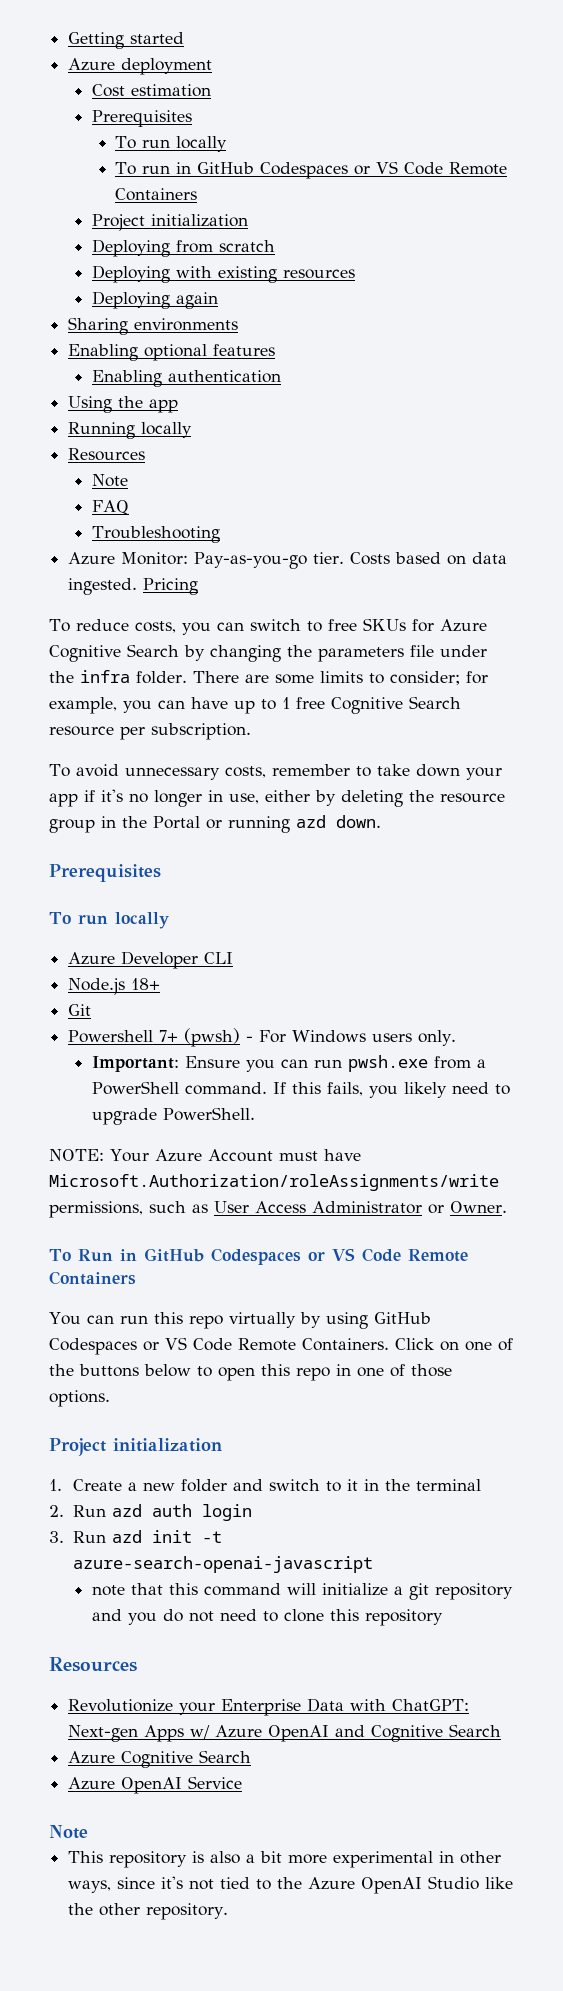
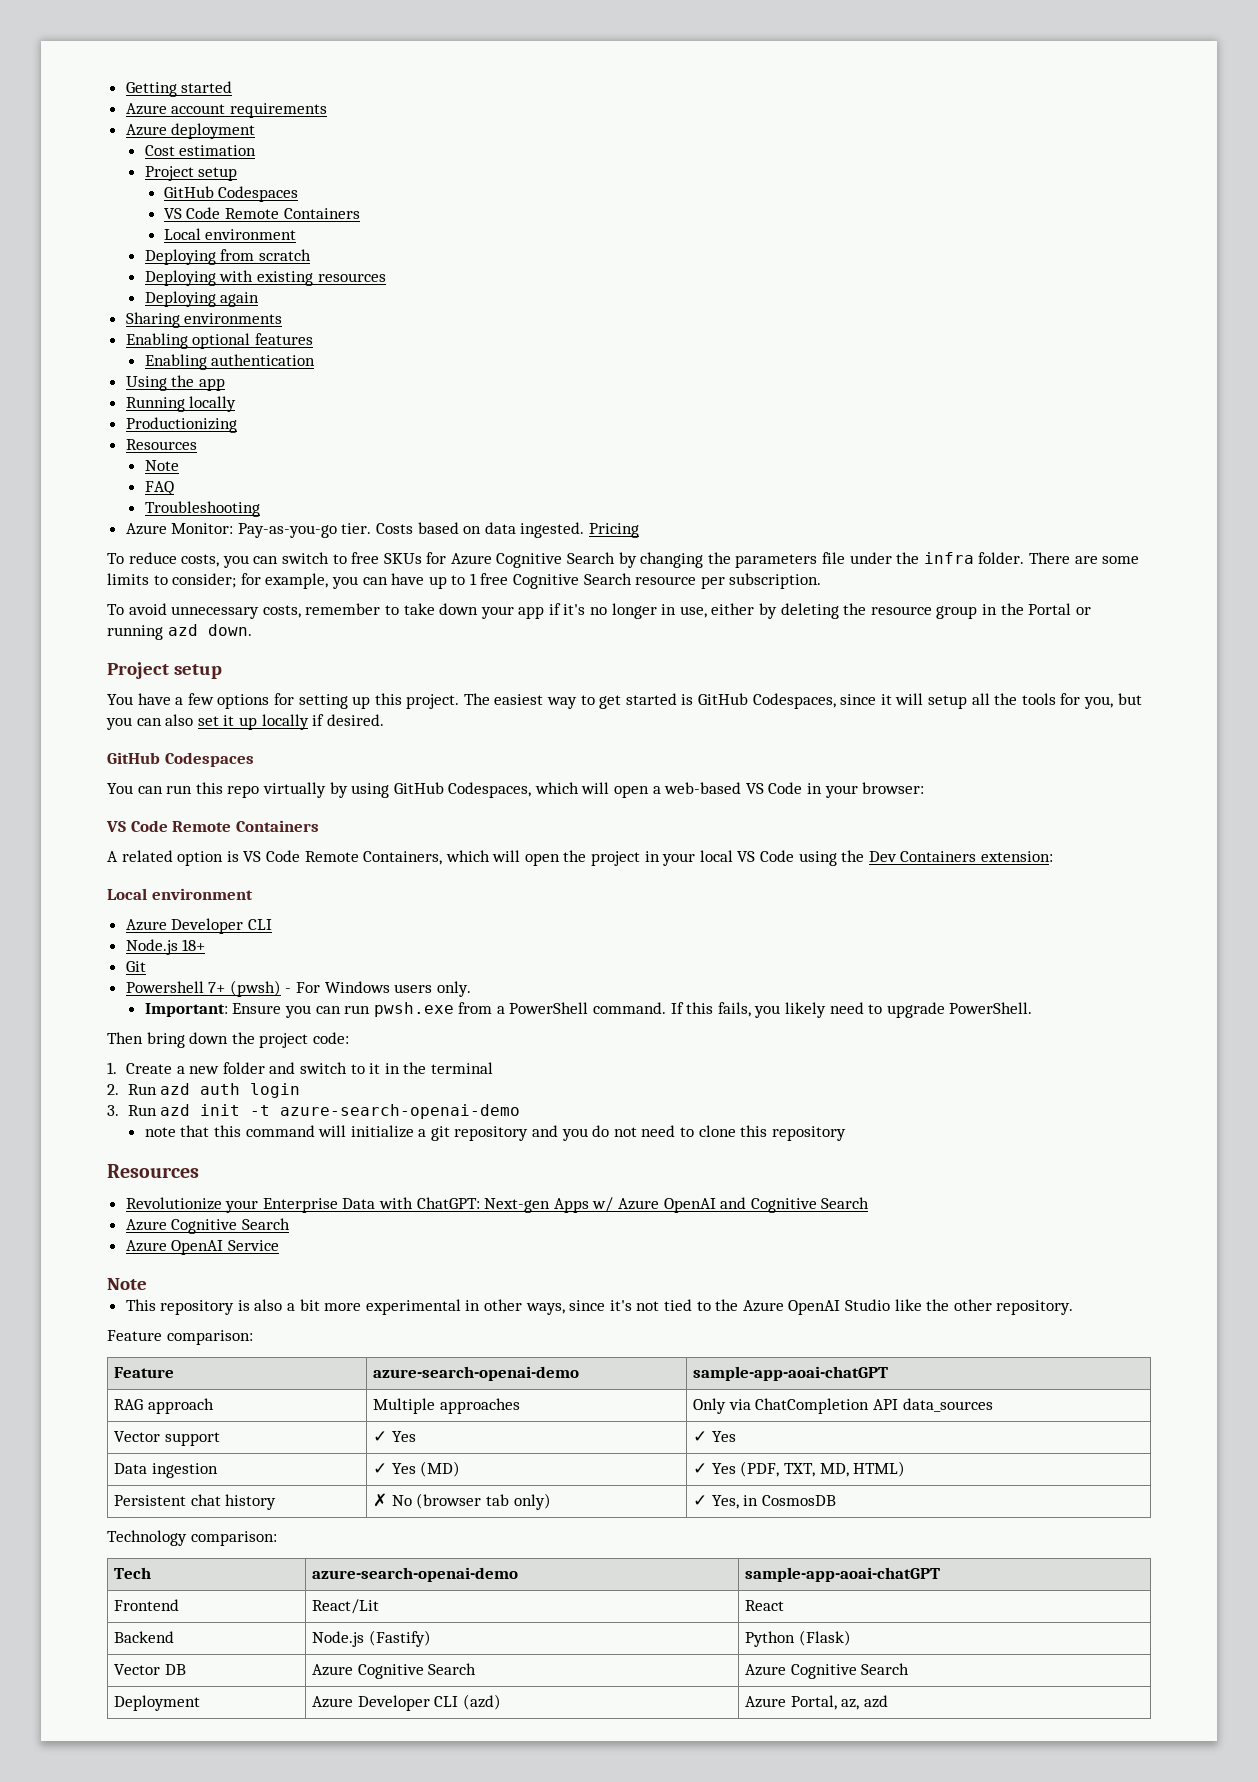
+ Azure account requirements
  Cost estimation
- Prerequisites
- To run locally
- To run in GitHub Codespaces or VS Code Remote Containers
- Project initialization
+ Project setup
+ GitHub Codespaces
+ VS Code Remote Containers
+ Local environment
+ Productionizing
  To avoid unnecessary costs, remember to take down your app if it's no longer in use, either by deleting the resource group in the Portal or running azd down.
- Prerequisites
- To run locally
+ Project setup
+ You have a few options for setting up this project. The easiest way to get started is GitHub Codespaces, since it will setup all the tools for you, but you can also set it up locally if desired.
+ GitHub Codespaces
+ You can run this repo virtually by using GitHub Codespaces, which will open a web-based VS Code in your browser:
+ VS Code Remote Containers
+ A related option is VS Code Remote Containers, which will open the project in your local VS Code using the Dev Containers extension:
+ Local environment
- NOTE: Your Azure Account must have Microsoft.Authorization/roleAssignments/write permissions, such as User Access Administrator or Owner.
- To Run in GitHub Codespaces or VS Code Remote Containers
- You can run this repo virtually by using GitHub Codespaces or VS Code Remote Containers. Click on one of the buttons below to open this repo in one of those options.
- Project initialization
+ Then bring down the project code:
- 3. Run azd init -t azure-search-openai-javascript
+ 3. Run azd init -t azure-search-openai-demo
+ Feature comparison:
+ Feature | azure-search-openai-demo | sample-app-aoai-chatGPT
+ RAG approach | Multiple approaches | Only via ChatCompletion API data_sources
+ Vector support | ✓ Yes | ✓ Yes
+ Data ingestion | ✓ Yes (MD) | ✓ Yes (PDF, TXT, MD, HTML)
+ Persistent chat history | ✗ No (browser tab only) | ✓ Yes, in CosmosDB
+ Technology comparison:
+ Tech | azure-search-openai-demo | sample-app-aoai-chatGPT
+ Frontend | React/Lit | React
+ Backend | Node.js (Fastify) | Python (Flask)
+ Vector DB | Azure Cognitive Search | Azure Cognitive Search
+ Deployment | Azure Developer CLI (azd) | Azure Portal, az, azd

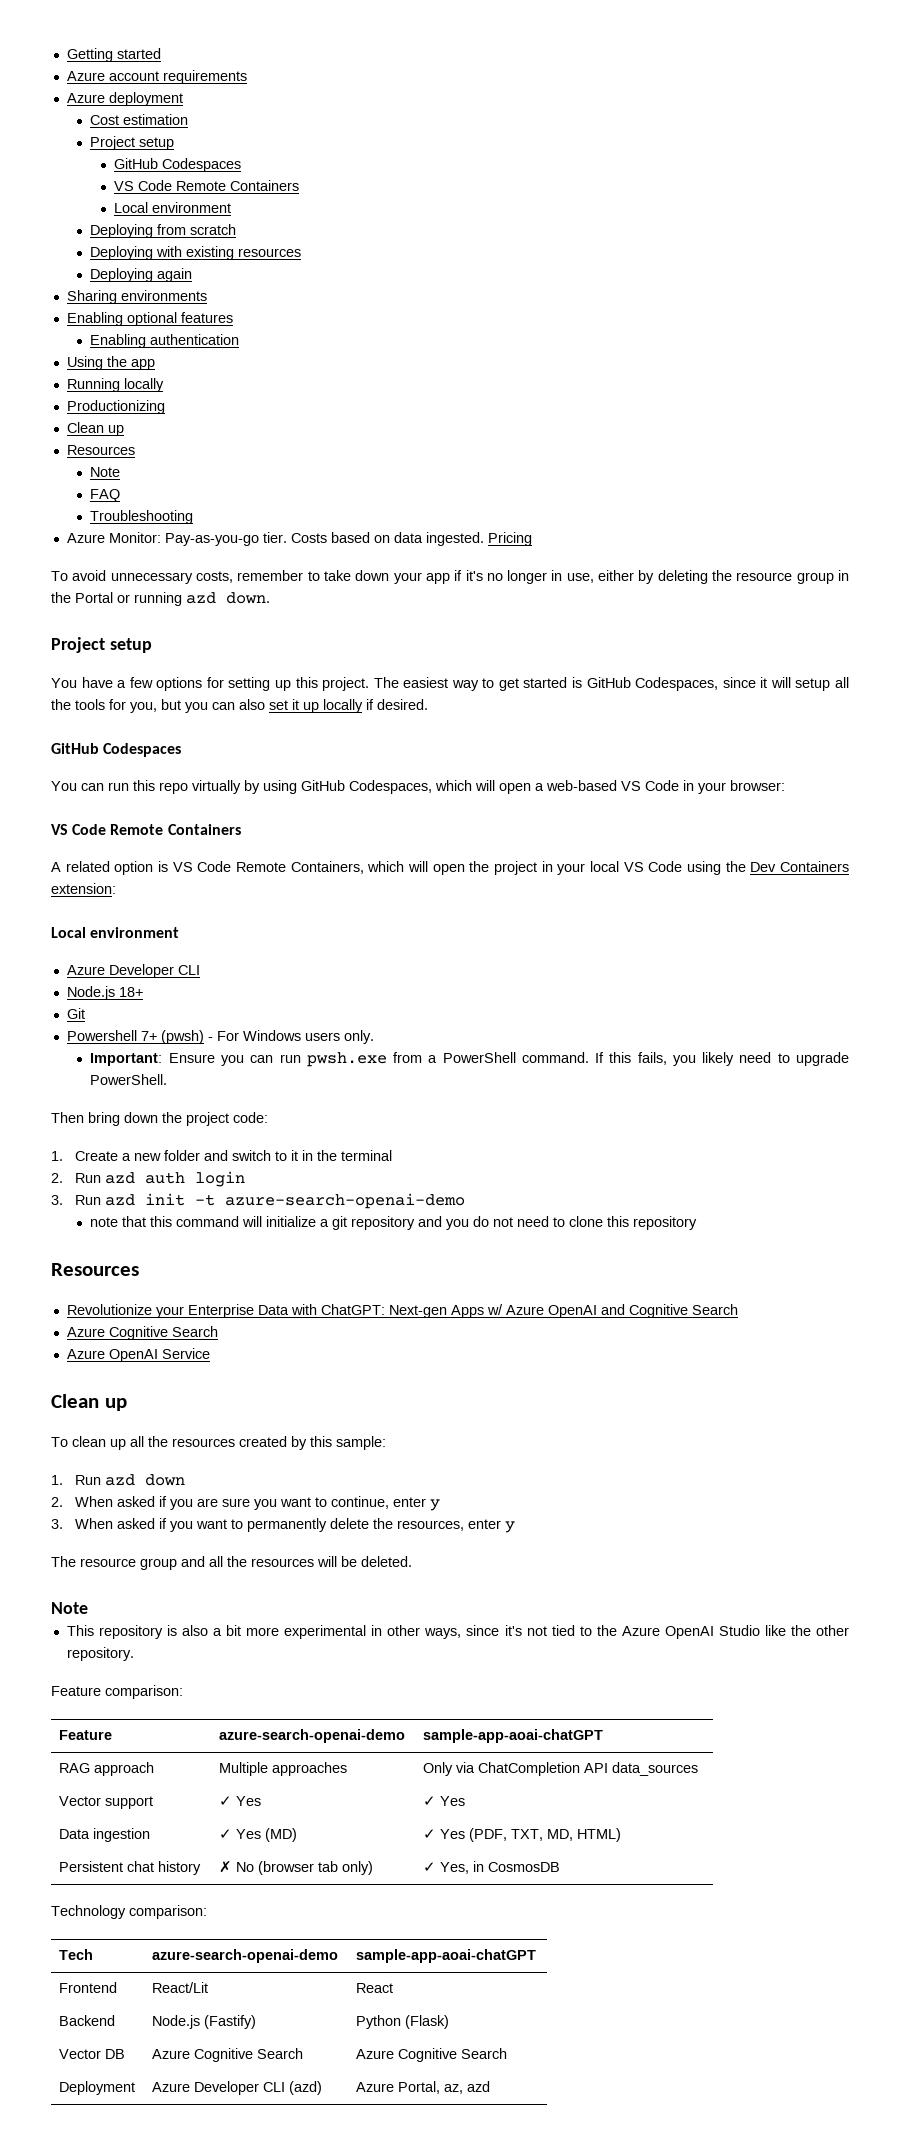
  Productionizing
+ Clean up
- To reduce costs, you can switch to free SKUs for Azure Cognitive Search by changing the parameters file under the infra folder. There are some limits to consider; for example, you can have up to 1 free Cognitive Search resource per subscription.
  Azure OpenAI Service
+ Clean up
+ To clean up all the resources created by this sample:
+ 1. Run azd down
+ 2. When asked if you are sure you want to continue, enter y
+ 3. When asked if you want to permanently delete the resources, enter y
+ The resource group and all the resources will be deleted.

